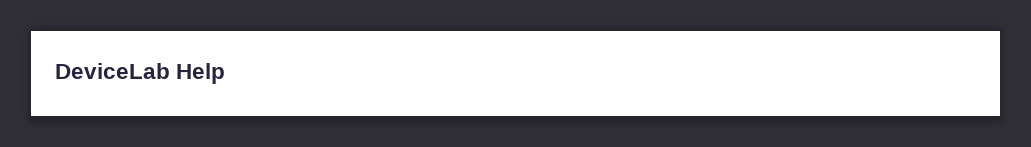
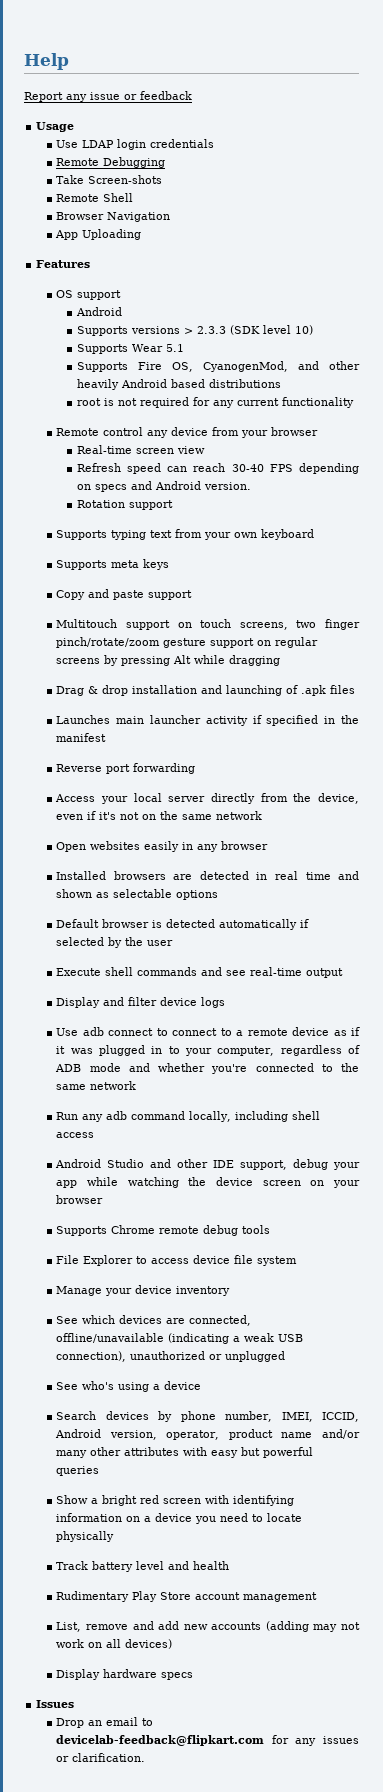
- DeviceLab Help
+ Help
+ Report any issue or feedback
+ Usage
+ Use LDAP login credentials
+ Remote Debugging
+ Take Screen-shots
+ Remote Shell
+ Browser Navigation
+ App Uploading
+ Features
+ OS support
+ Android
+ Supports versions > 2.3.3 (SDK level 10)
+ Supports Wear 5.1
+ Supports Fire OS, CyanogenMod, and other heavily Android based distributions
+ root is not required for any current functionality
+ Remote control any device from your browser
+ Real-time screen view
+ Refresh speed can reach 30-40 FPS depending on specs and Android version.
+ Rotation support
+ Supports typing text from your own keyboard
+ Supports meta keys
+ Copy and paste support
+ Multitouch support on touch screens, two finger pinch/rotate/zoom gesture support on regular screens by pressing Alt while dragging
+ Drag & drop installation and launching of .apk files
+ Launches main launcher activity if specified in the manifest
+ Reverse port forwarding
+ Access your local server directly from the device, even if it's not on the same network
+ Open websites easily in any browser
+ Installed browsers are detected in real time and shown as selectable options
+ Default browser is detected automatically if selected by the user
+ Execute shell commands and see real-time output
+ Display and filter device logs
+ Use adb connect to connect to a remote device as if it was plugged in to your computer, regardless of ADB mode and whether you're connected to the same network
+ Run any adb command locally, including shell access
+ Android Studio and other IDE support, debug your app while watching the device screen on your browser
+ Supports Chrome remote debug tools
+ File Explorer to access device file system
+ Manage your device inventory
+ See which devices are connected, offline/unavailable (indicating a weak USB connection), unauthorized or unplugged
+ See who's using a device
+ Search devices by phone number, IMEI, ICCID, Android version, operator, product name and/or many other attributes with easy but powerful queries
+ Show a bright red screen with identifying information on a device you need to locate physically
+ Track battery level and health
+ Rudimentary Play Store account management
+ List, remove and add new accounts (adding may not work on all devices)
+ Display hardware specs
+ Issues
+ Drop an email to devicelab-feedback@flipkart.com for any issues or clarification.

